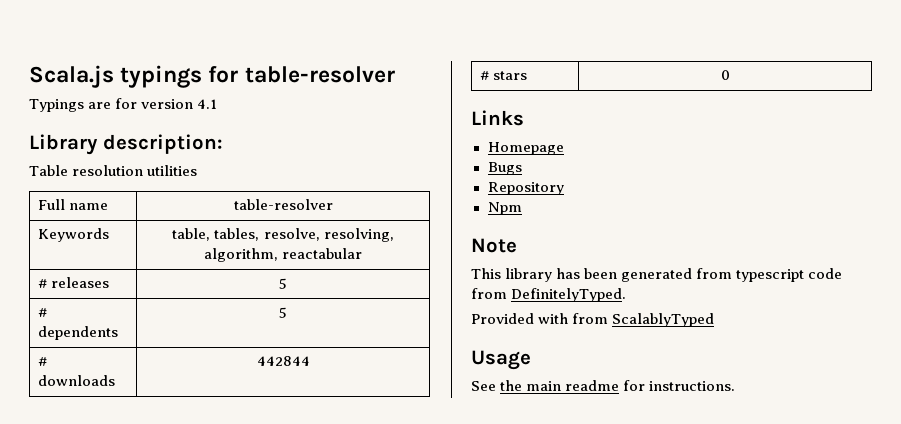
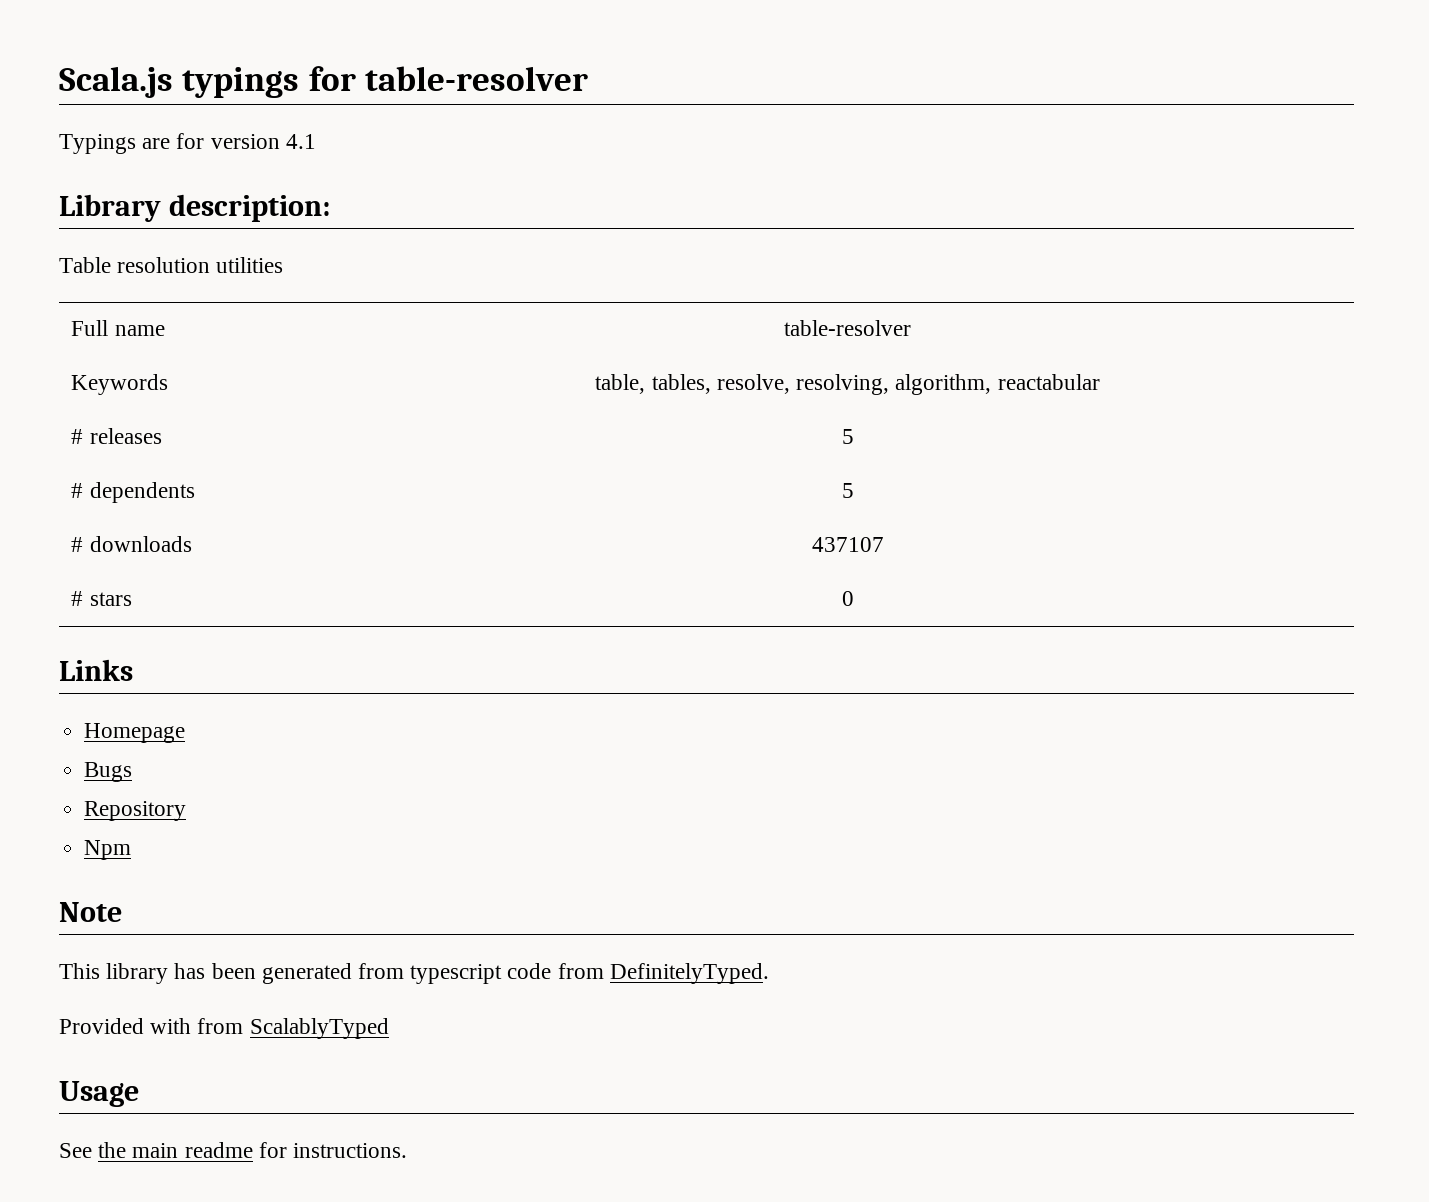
- # downloads | 442844
+ # downloads | 437107

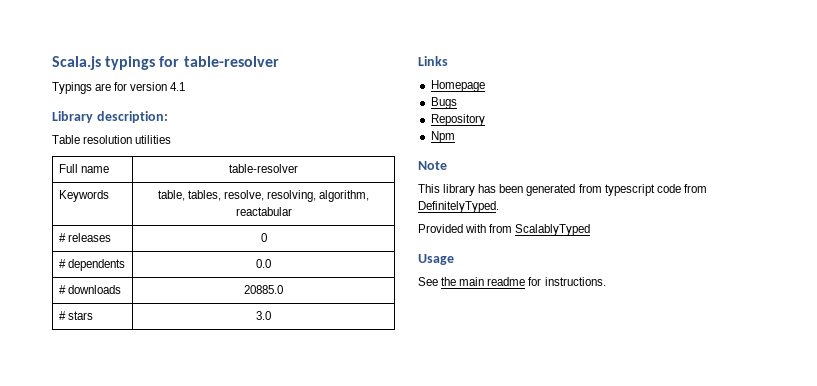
- # releases | 5
+ # releases | 0
- # dependents | 5
+ # dependents | 0.0
- # downloads | 437107
+ # downloads | 20885.0
- # stars | 0
+ # stars | 3.0

